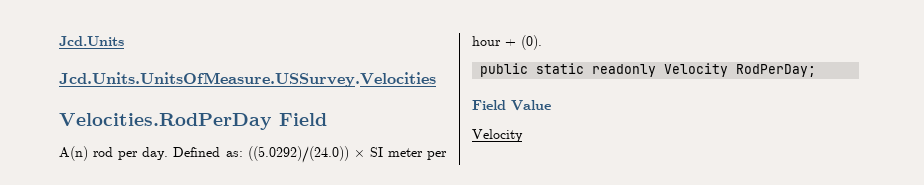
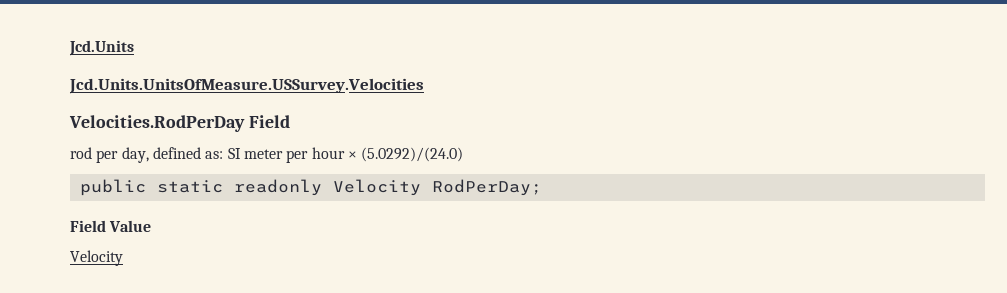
- A(n) rod per day. Defined as: ((5.0292)/(24.0)) × SI meter per hour + (0).
+ rod per day, defined as: SI meter per hour × (5.0292)/(24.0)

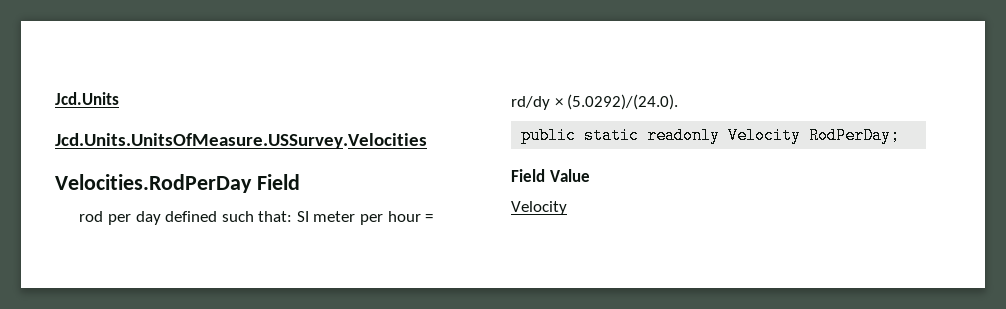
- rod per day, defined as: SI meter per hour × (5.0292)/(24.0)
+ rod per day defined such that: SI meter per hour = rd/dy × (5.0292)/(24.0).

